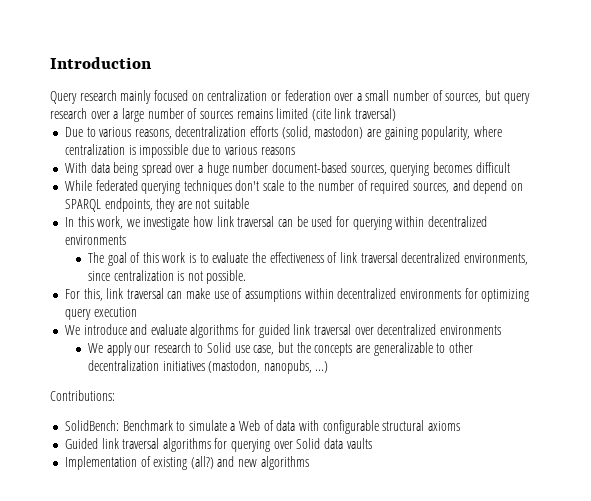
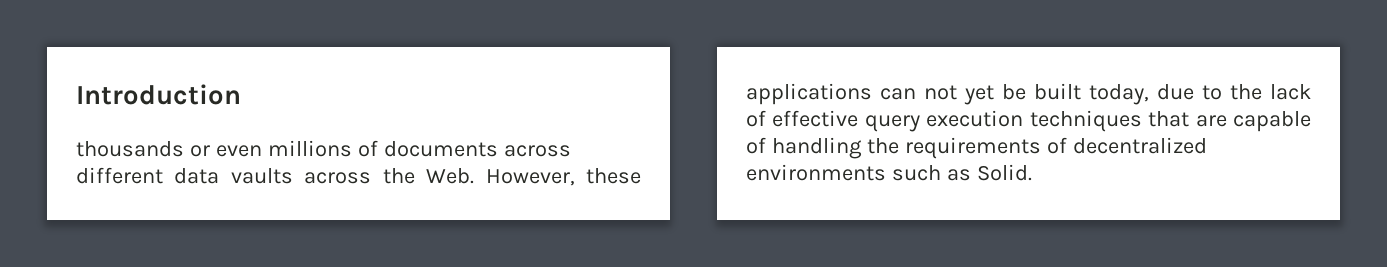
- Query research mainly focused on centralization or federation over a small number of sources, but query research over a large number of sources remains limited (cite link traversal)
- Due to various reasons, decentralization efforts (solid, mastodon) are gaining popularity, where centralization is impossible due to various reasons
- With data being spread over a huge number document-based sources, querying becomes difficult
- While federated querying techniques don't scale to the number of required sources, and depend on SPARQL endpoints, they are not suitable
- In this work, we investigate how link traversal can be used for querying within decentralized environments
- The goal of this work is to evaluate the effectiveness of link traversal decentralized environments, since centralization is not possible.
- For this, link traversal can make use of assumptions within decentralized environments for optimizing query execution
- We introduce and evaluate algorithms for guided link traversal over decentralized environments
- We apply our research to Solid use case, but the concepts are generalizable to other decentralization initiatives (mastodon, nanopubs, ...)
- Contributions:
- SolidBench: Benchmark to simulate a Web of data with configurable structural axioms
- Guided link traversal algorithms for querying over Solid data vaults
- Implementation of existing (all?) and new algorithms
+ thousands or even millions of documents across different data vaults across the Web. However, these applications can not yet be built today, due to the lack of effective query execution techniques that are capable of handling the requirements of decentralized environments such as Solid.

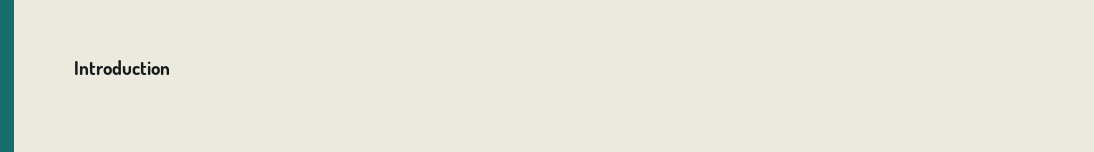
- thousands or even millions of documents across different data vaults across the Web. However, these applications can not yet be built today, due to the lack of effective query execution techniques that are capable of handling the requirements of decentralized environments such as Solid.

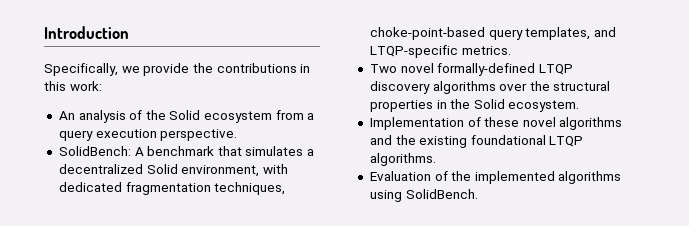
+ Specifically, we provide the contributions in this work:
+ An analysis of the Solid ecosystem from a query execution perspective.
+ SolidBench: A benchmark that simulates a decentralized Solid environment, with dedicated fragmentation techniques, choke-point-based query templates, and LTQP-specific metrics.
+ Two novel formally-defined LTQP discovery algorithms over the structural properties in the Solid ecosystem.
+ Implementation of these novel algorithms and the existing foundational LTQP algorithms.
+ Evaluation of the implemented algorithms using SolidBench.

